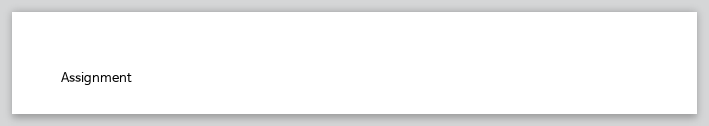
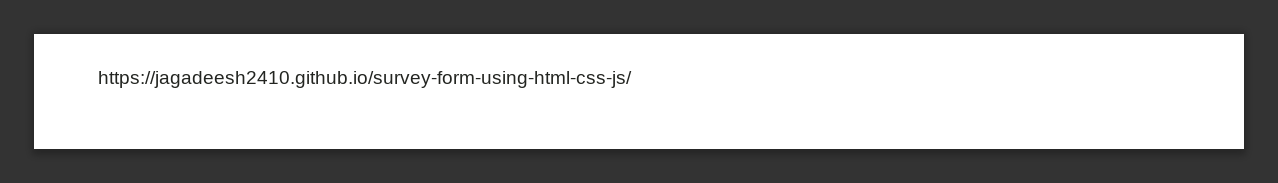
- Assignment
+ https://jagadeesh2410.github.io/survey-form-using-html-css-js/

